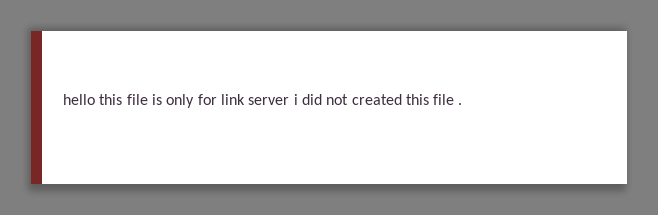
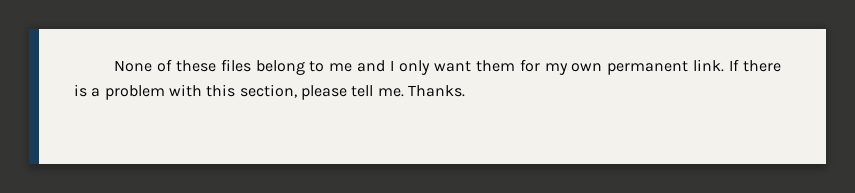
- hello this file is only for link server i did not created this file .
+ None of these files belong to me and I only want them for my own permanent link. If there is a problem with this section, please tell me. Thanks.

